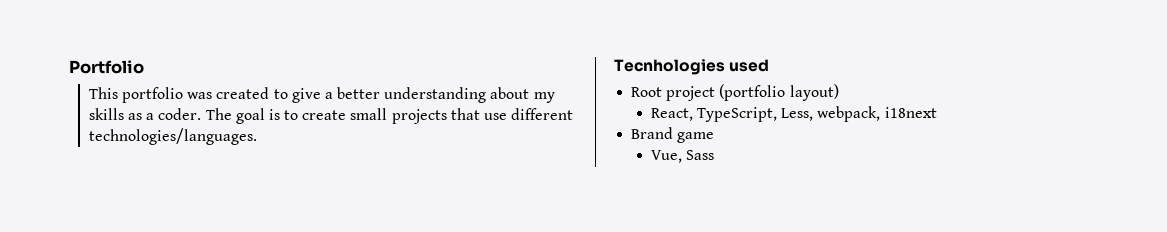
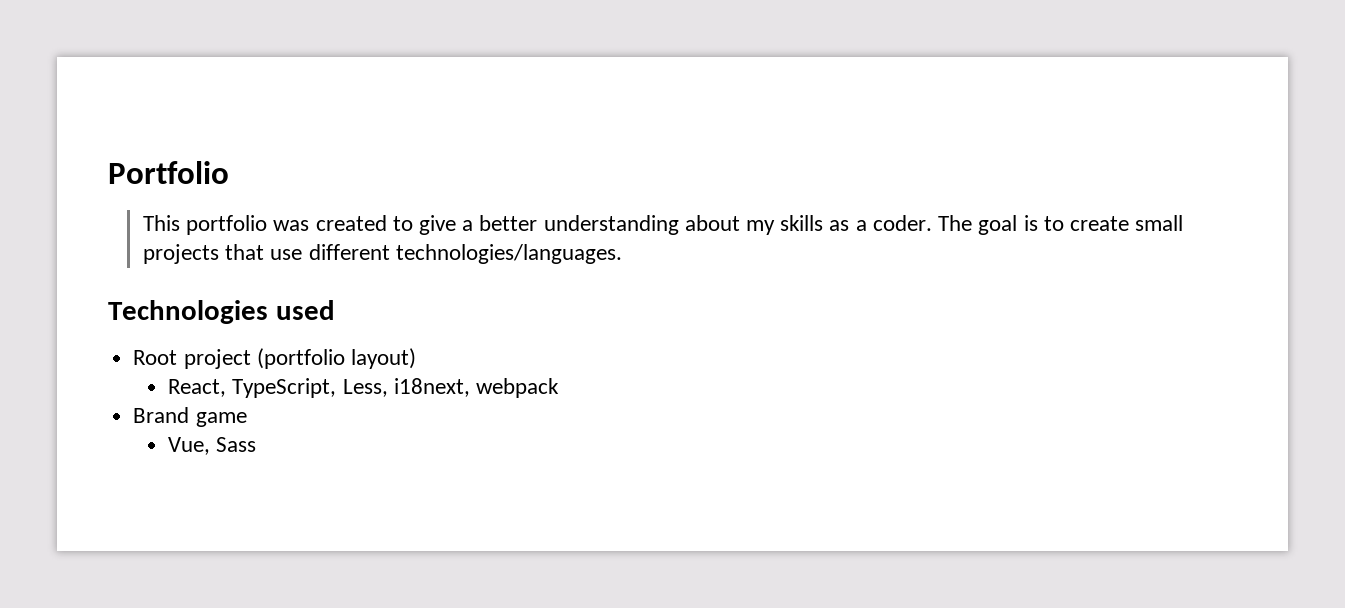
- Tecnhologies used
+ Technologies used
- React, TypeScript, Less, webpack, i18next
+ React, TypeScript, Less, i18next, webpack

